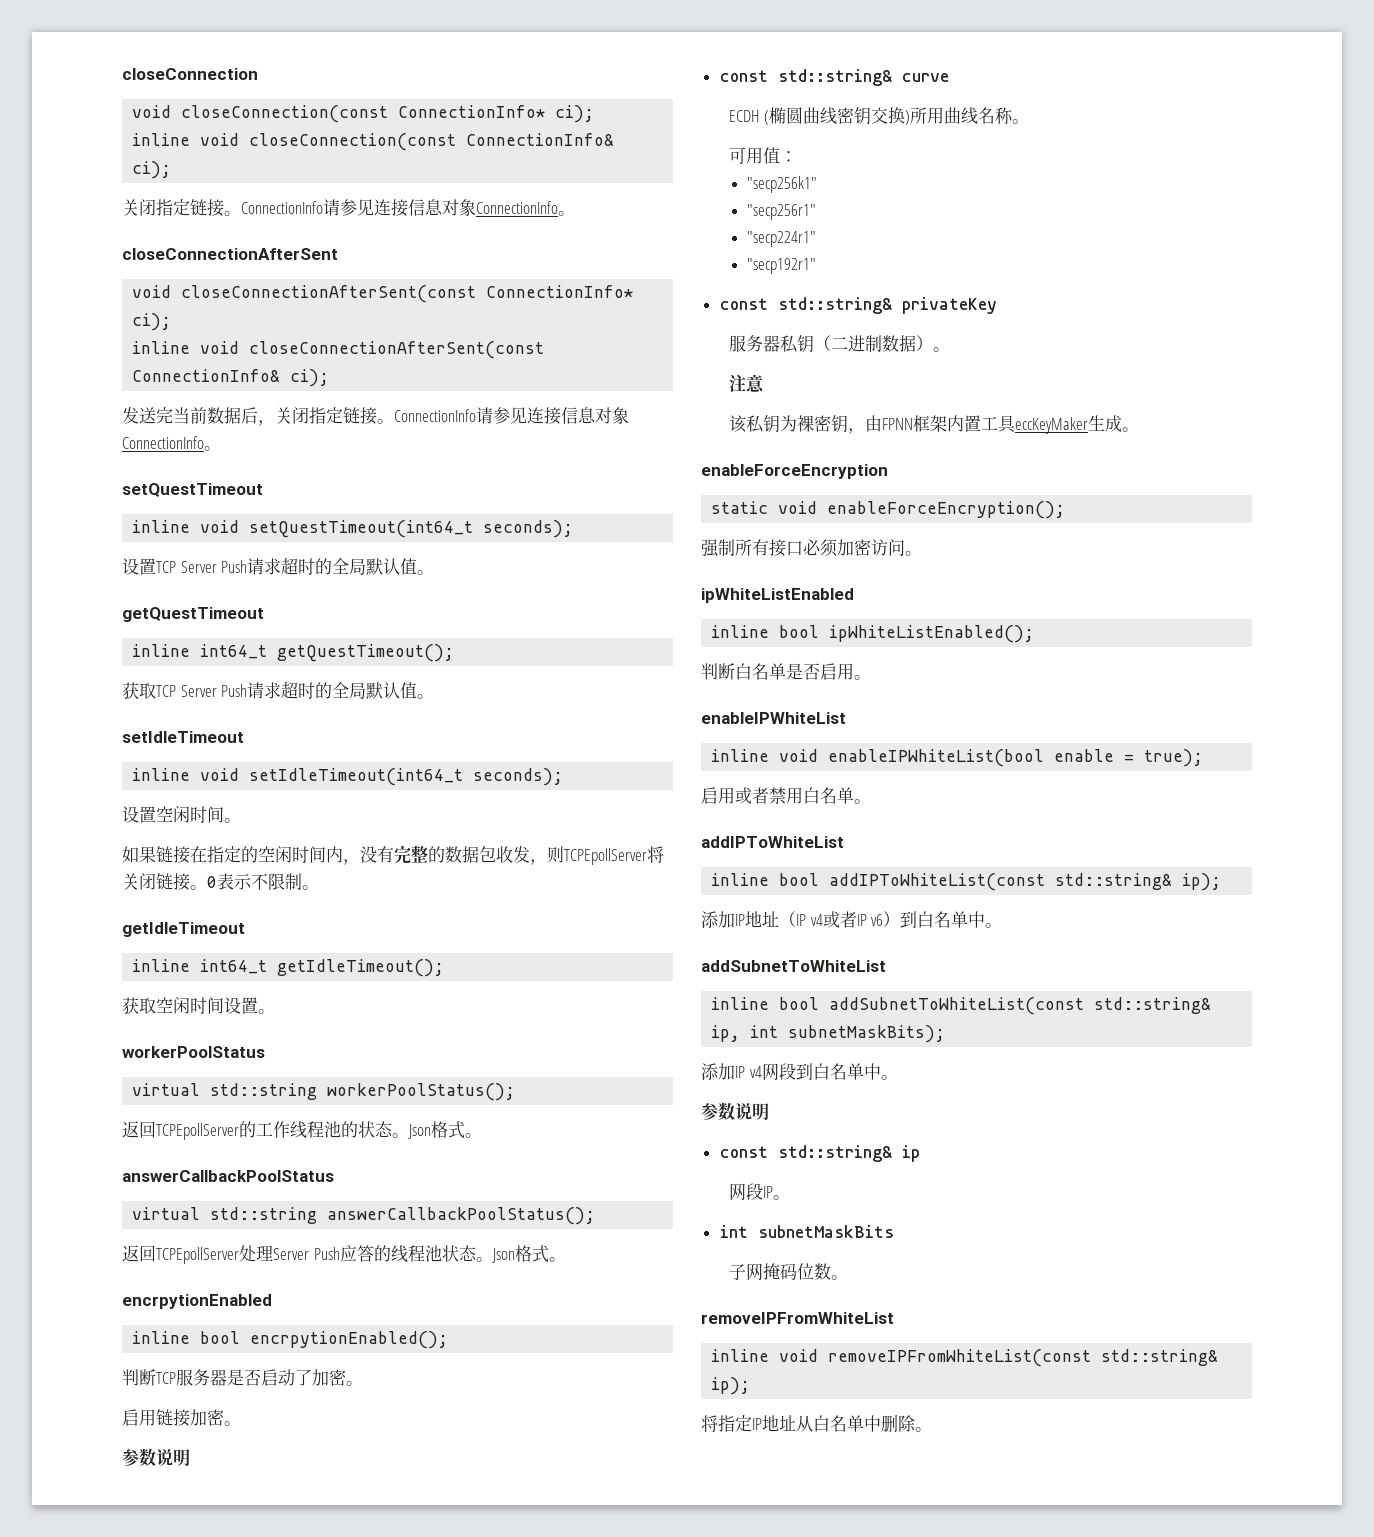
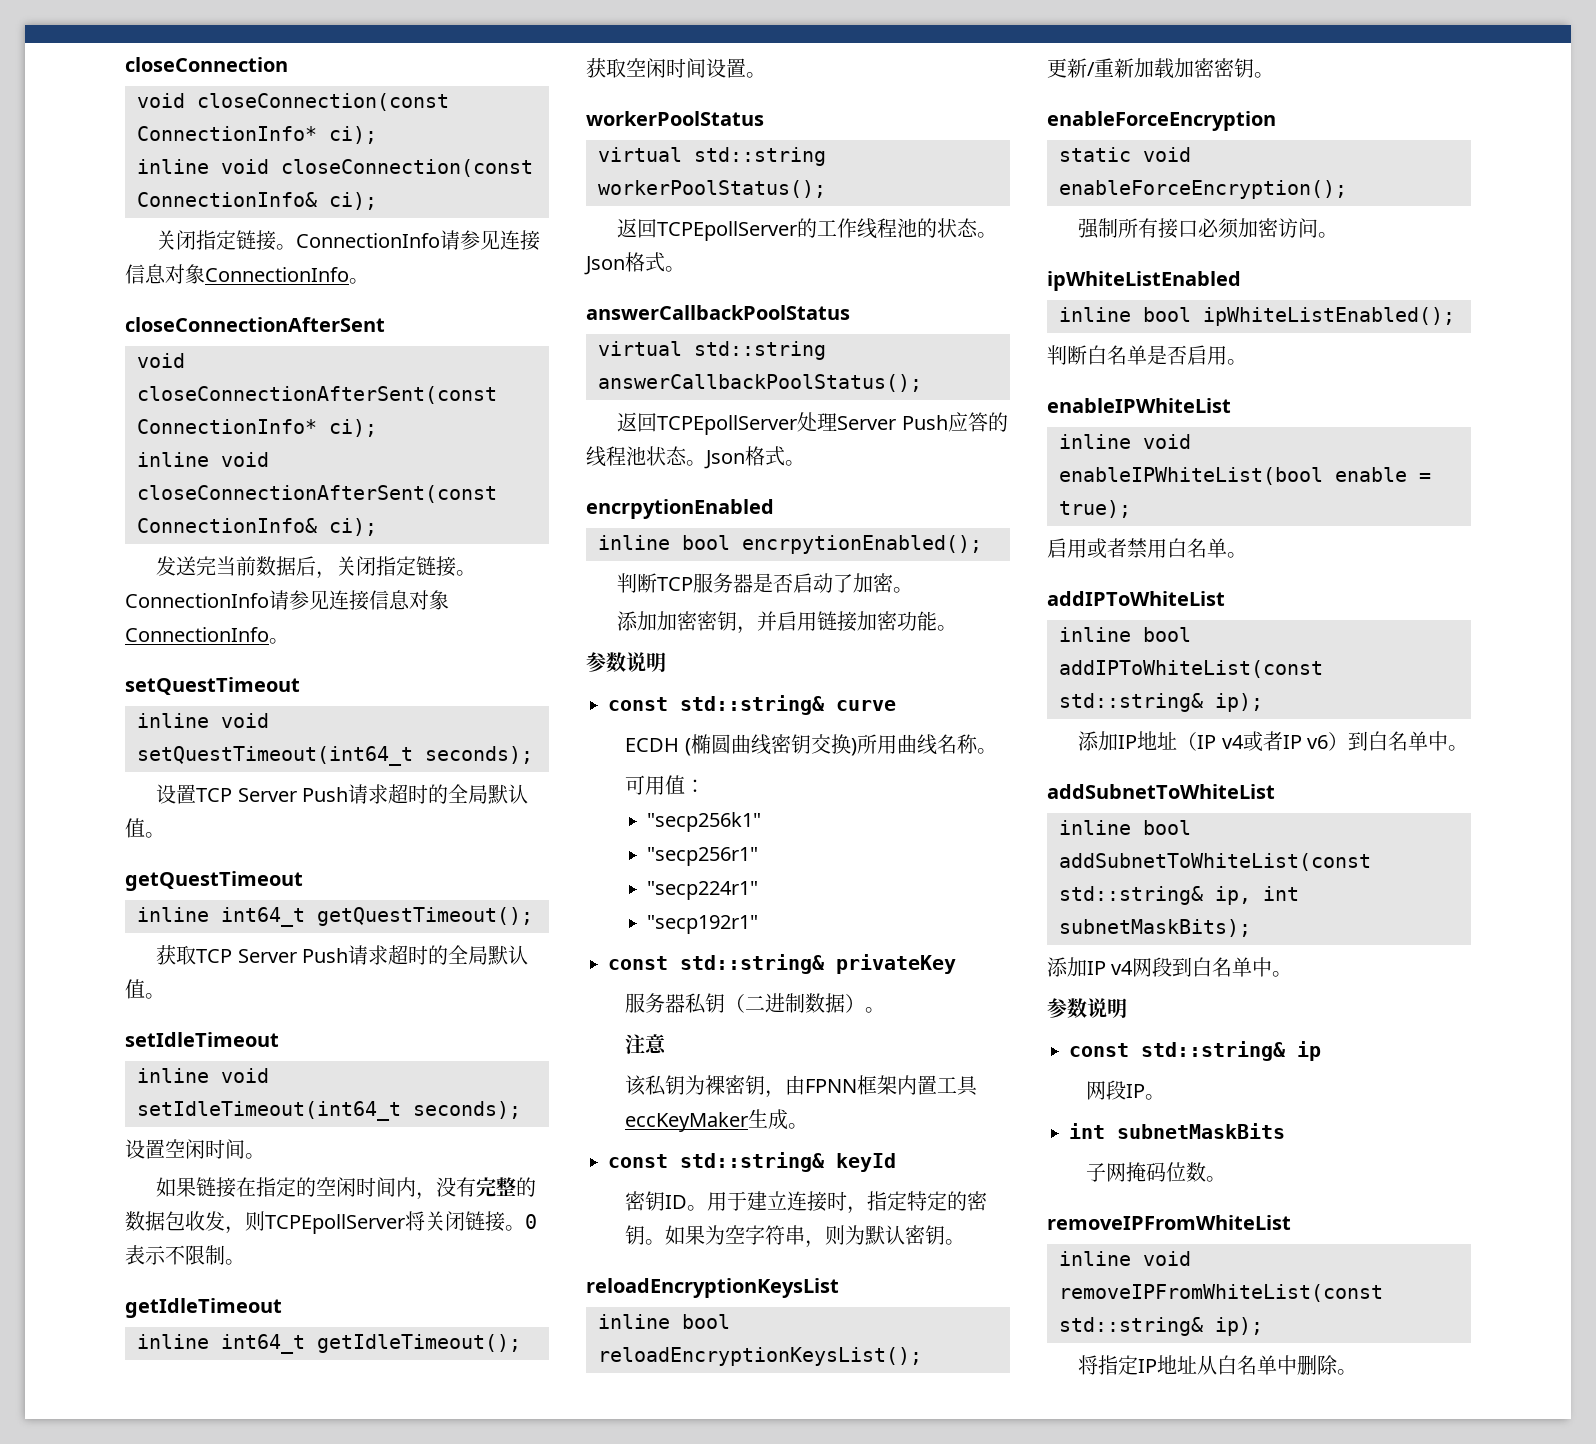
- 启用链接加密。
+ 添加加密密钥，并启用链接加密功能。
+ const std::string& keyId
+ 密钥ID。用于建立连接时，指定特定的密钥。如果为空字符串，则为默认密钥。
+ reloadEncryptionKeysList
+ inline bool reloadEncryptionKeysList();
+ 更新/重新加载加密密钥。

